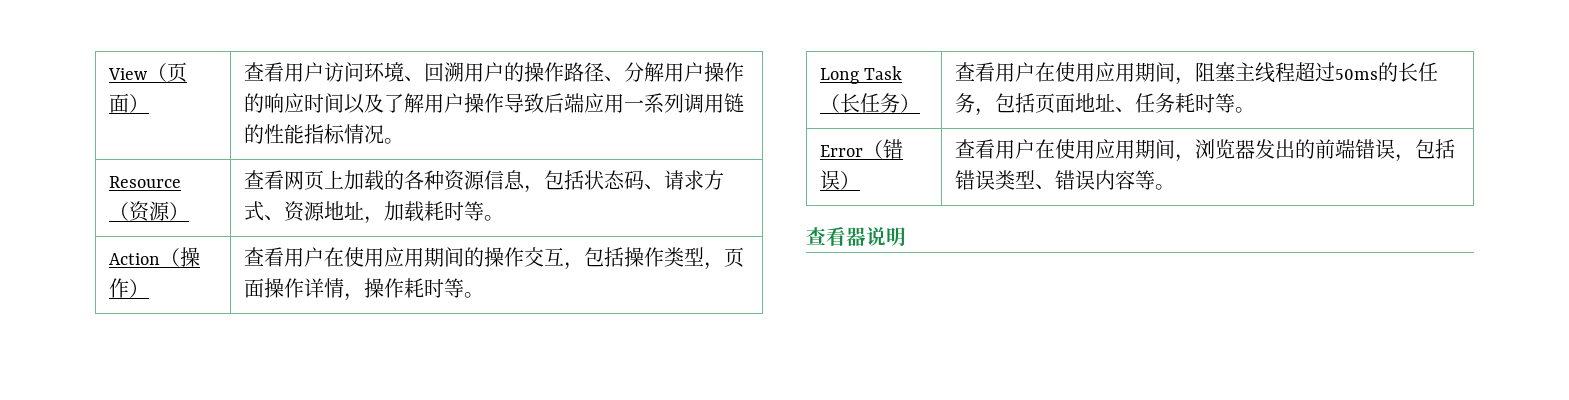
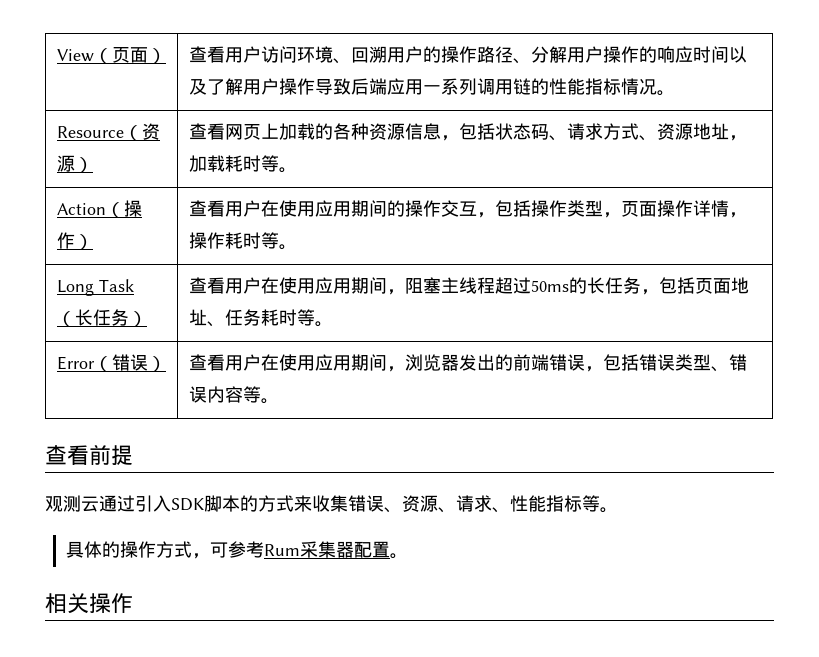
- 查看器说明
+ 查看前提
+ 观测云通过引入SDK脚本的方式来收集错误、资源、请求、性能指标等。
+ 具体的操作方式，可参考Rum采集器配置。
+ 相关操作

